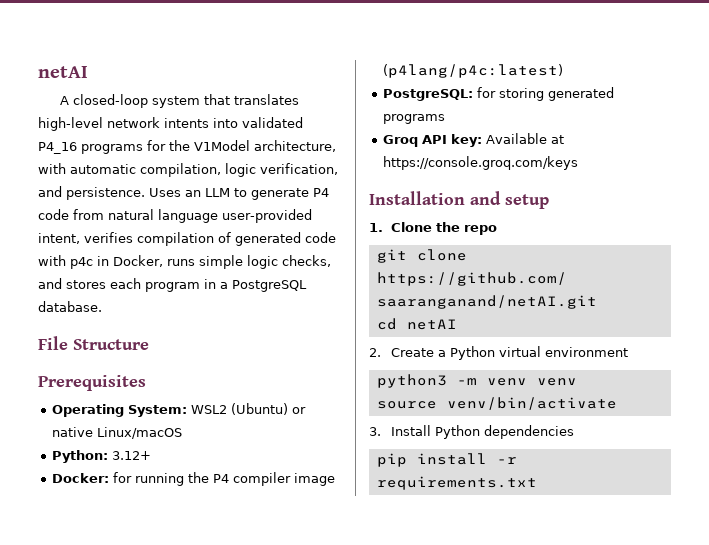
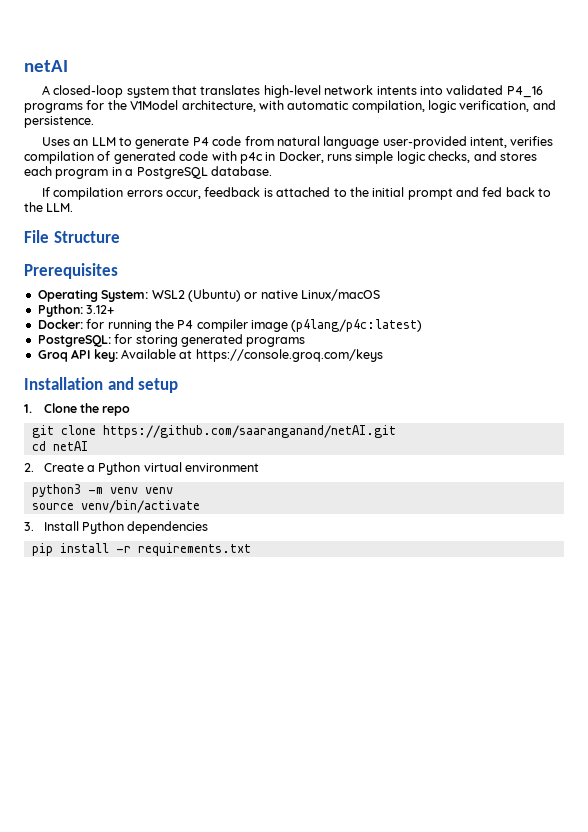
- A closed-loop system that translates high-level network intents into validated P4_16 programs for the V1Model architecture, with automatic compilation, logic verification, and persistence. Uses an LLM to generate P4 code from natural language user-provided intent, verifies compilation of generated code with p4c in Docker, runs simple logic checks, and stores each program in a PostgreSQL database.
+ A closed-loop system that translates high-level network intents into validated P4_16 programs for the V1Model architecture, with automatic compilation, logic verification, and persistence.
+ Uses an LLM to generate P4 code from natural language user-provided intent, verifies compilation of generated code with p4c in Docker, runs simple logic checks, and stores each program in a PostgreSQL database.
+ If compilation errors occur, feedback is attached to the initial prompt and fed back to the LLM.

